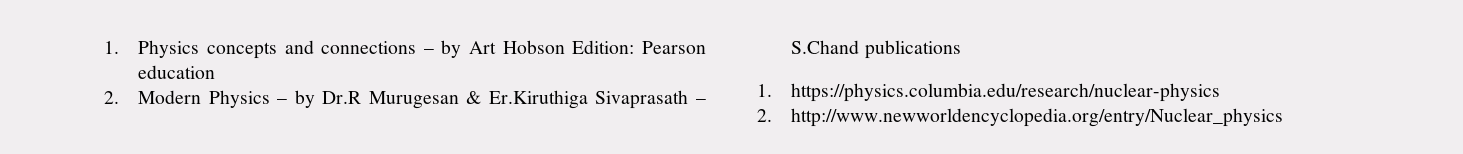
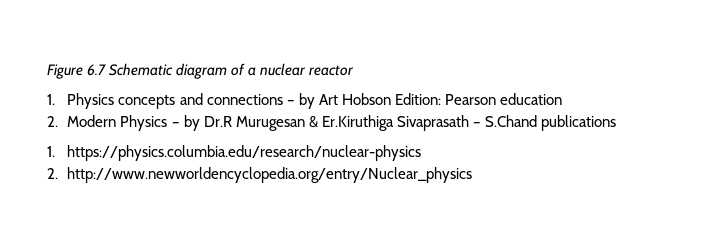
+ Figure 6.7 Schematic diagram of a nuclear reactor

